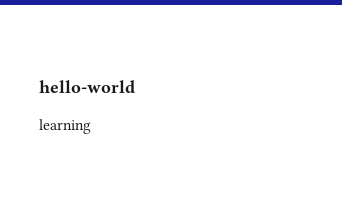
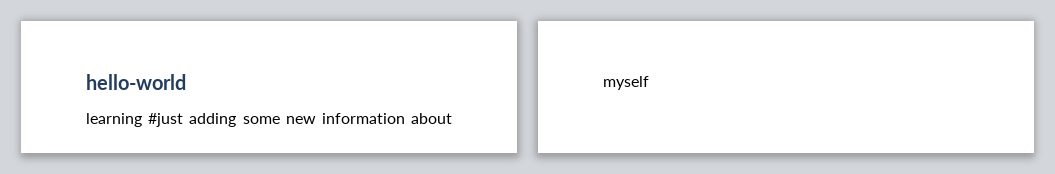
- learning
+ learning #just adding some new information about myself

